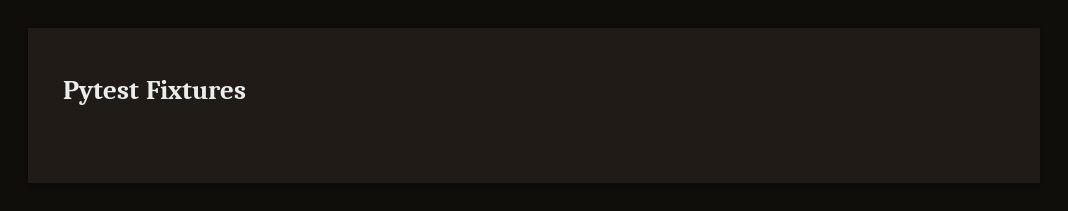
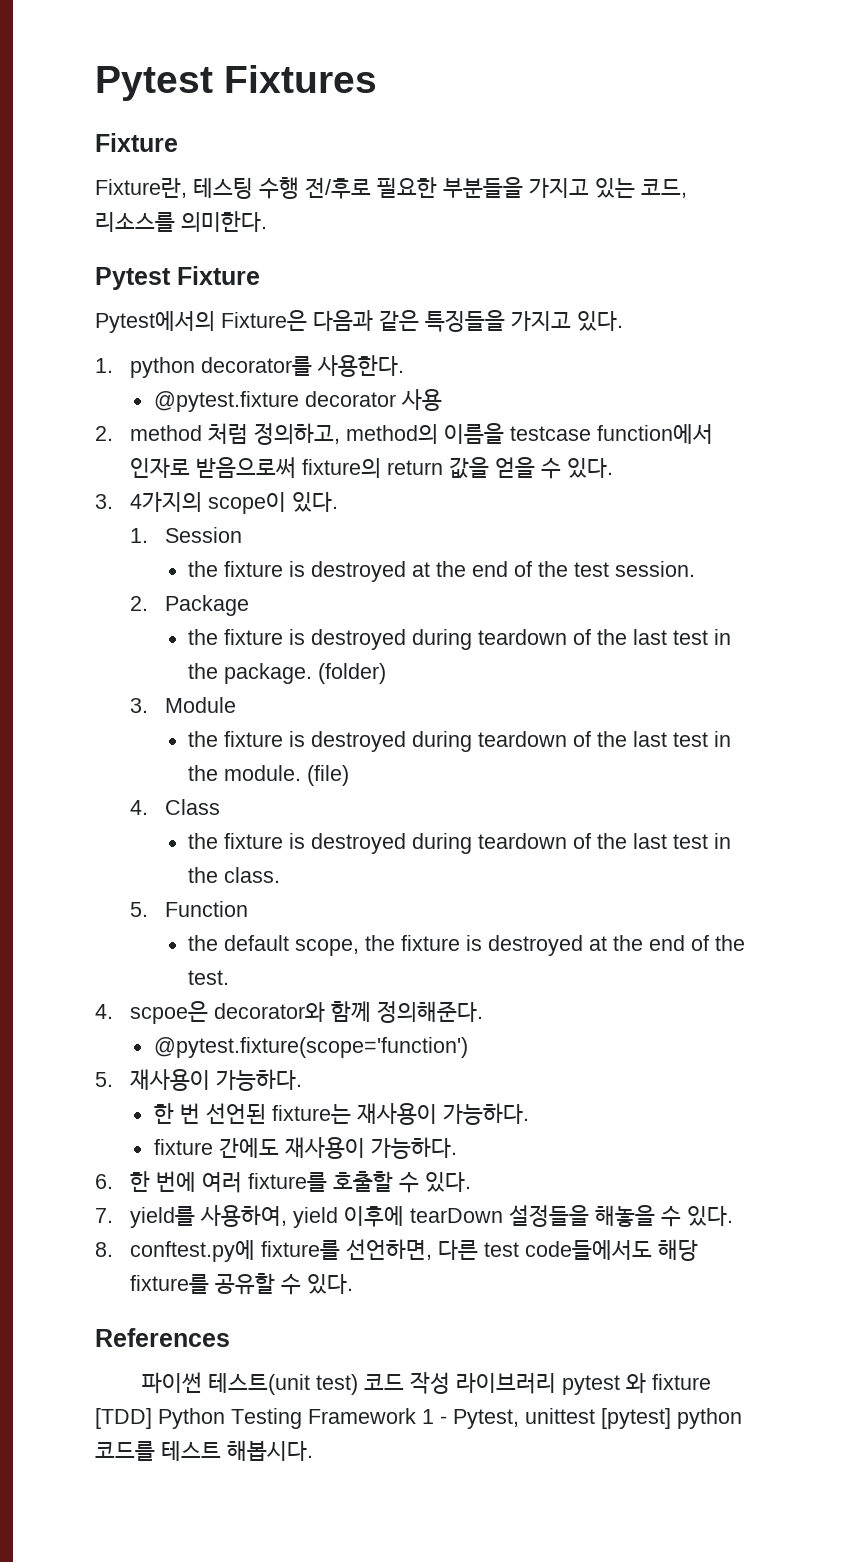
  Pytest Fixtures
+ Fixture
+ Fixture란, 테스팅 수행 전/후로 필요한 부분들을 가지고 있는 코드, 리소스를 의미한다.
+ Pytest Fixture
+ Pytest에서의 Fixture은 다음과 같은 특징들을 가지고 있다.
+ 1. python decorator를 사용한다.
+ @pytest.fixture decorator 사용
+ 2. method 처럼 정의하고, method의 이름을 testcase function에서 인자로 받음으로써 fixture의 return 값을 얻을 수 있다.
+ 3. 4가지의 scope이 있다.
+ 1. Session
+ the fixture is destroyed at the end of the test session.
+ 2. Package
+ the fixture is destroyed during teardown of the last test in the package. (folder)
+ 3. Module
+ the fixture is destroyed during teardown of the last test in the module. (file)
+ 4. Class
+ the fixture is destroyed during teardown of the last test in the class.
+ 5. Function
+ the default scope, the fixture is destroyed at the end of the test.
+ 4. scpoe은 decorator와 함께 정의해준다.
+ @pytest.fixture(scope='function')
+ 5. 재사용이 가능하다.
+ 한 번 선언된 fixture는 재사용이 가능하다.
+ fixture 간에도 재사용이 가능하다.
+ 6. 한 번에 여러 fixture를 호출할 수 있다.
+ 7. yield를 사용하여, yield 이후에 tearDown 설정들을 해놓을 수 있다.
+ 8. conftest.py에 fixture를 선언하면, 다른 test code들에서도 해당 fixture를 공유할 수 있다.
+ References
+ 파이썬 테스트(unit test) 코드 작성 라이브러리 pytest 와 fixture [TDD] Python Testing Framework 1 - Pytest, unittest [pytest] python 코드를 테스트 해봅시다.

